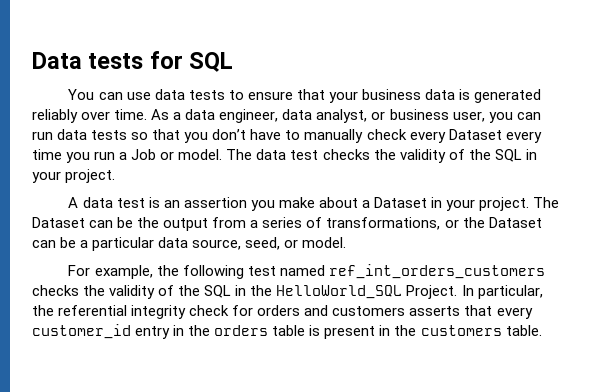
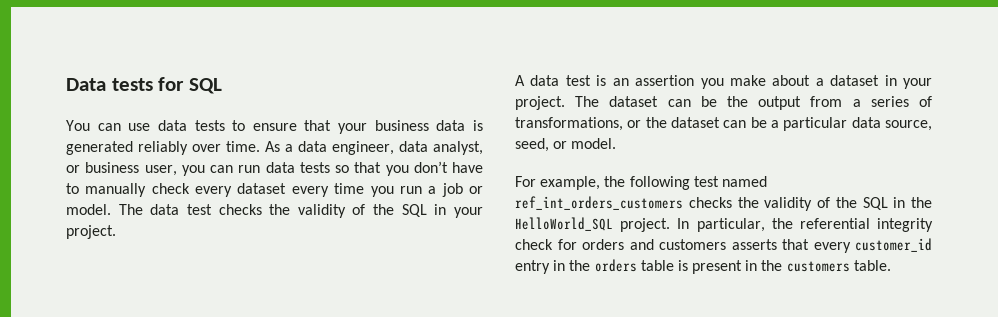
- As a data engineer, data analyst, or business user, you can run data tests so that you don’t have to manually check every Dataset every time you run a Job or model.
+ As a data engineer, data analyst, or business user, you can run data tests so that you don’t have to manually check every dataset every time you run a job or model.
- A data test is an assertion you make about a Dataset in your project.
+ A data test is an assertion you make about a dataset in your project.
- The Dataset can be the output from a series of transformations, or the Dataset can be a particular data source, seed, or model.
+ The dataset can be the output from a series of transformations, or the dataset can be a particular data source, seed, or model.
- For example, the following test named ref_int_orders_customers checks the validity of the SQL in the HelloWorld_SQL Project.
+ For example, the following test named ref_int_orders_customers checks the validity of the SQL in the HelloWorld_SQL project.

